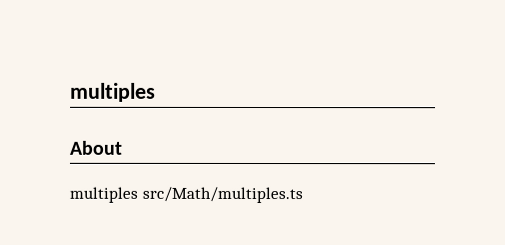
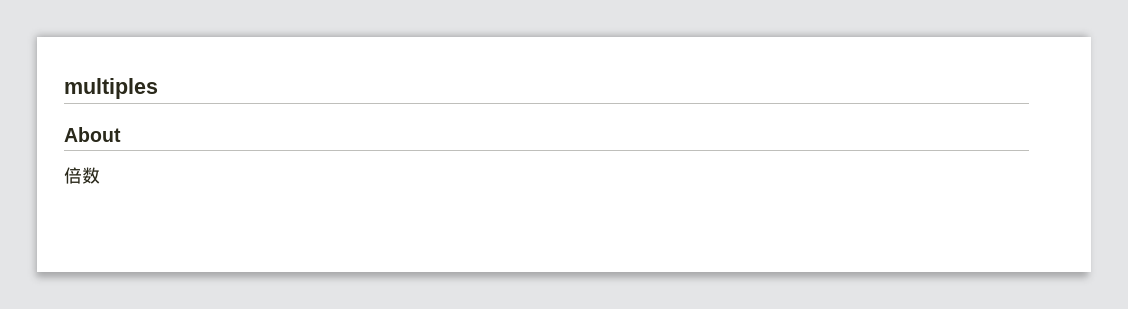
- multiples src/Math/multiples.ts
+ 倍数

